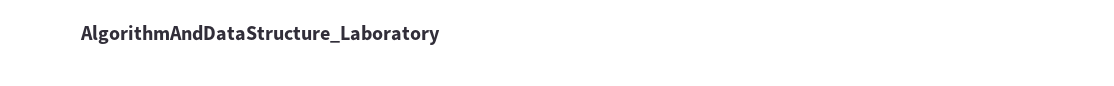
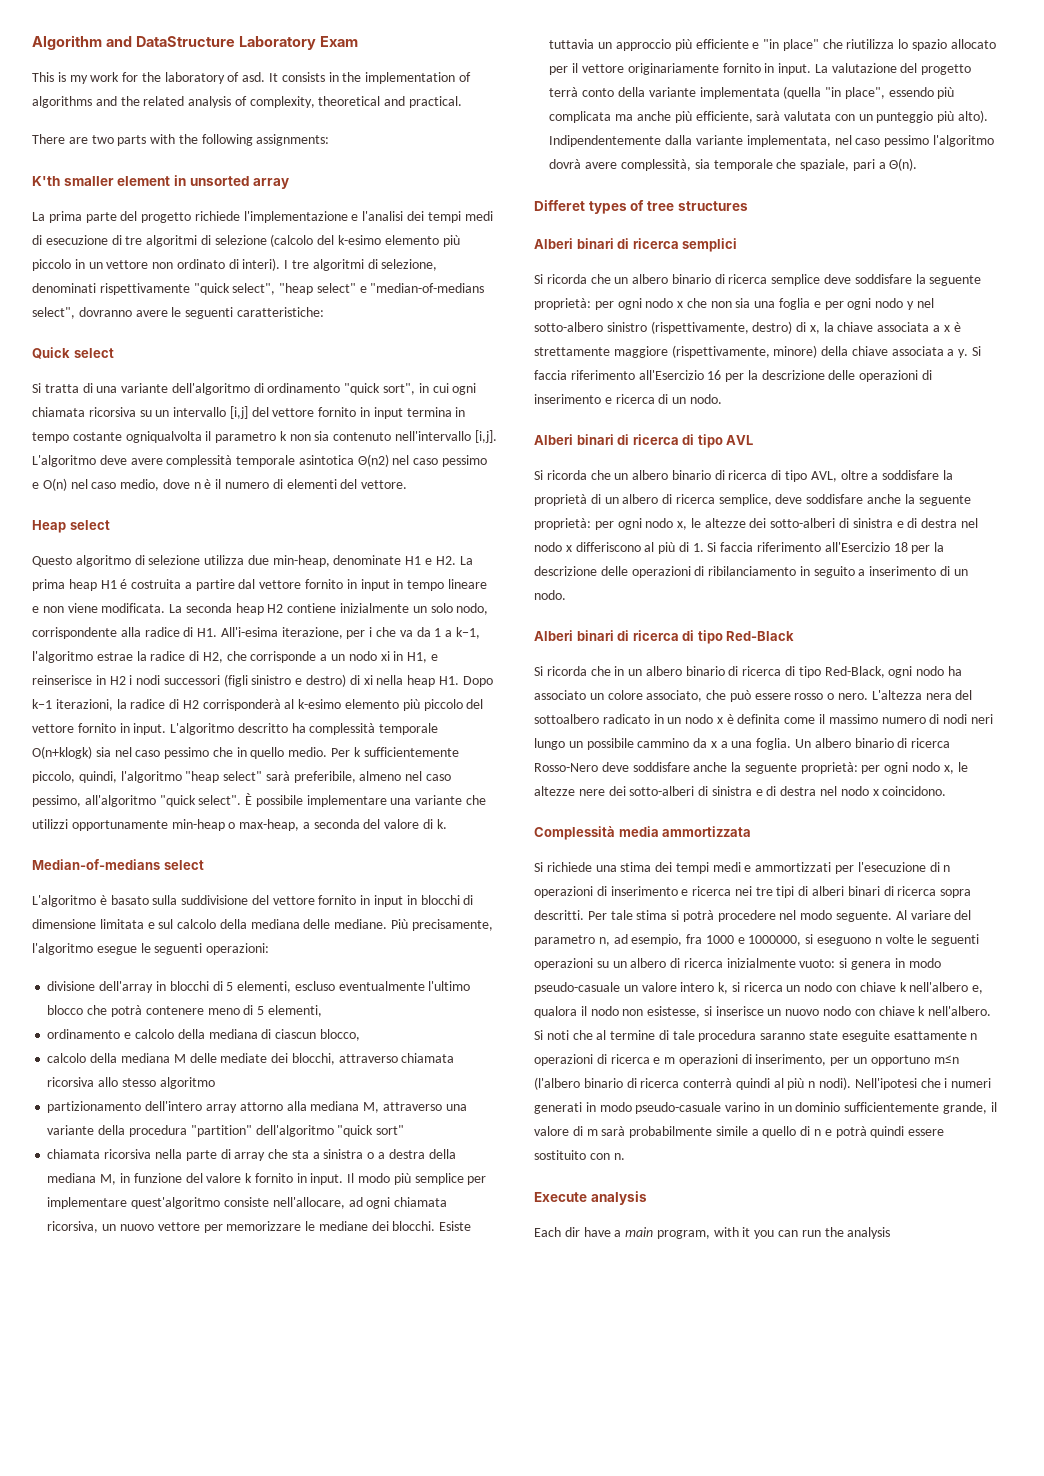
- AlgorithmAndDataStructure_Laboratory
+ Algorithm and DataStructure Laboratory Exam
+ This is my work for the laboratory of asd. It consists in the implementation of algorithms and the related analysis of complexity, theoretical and practical.
+ There are two parts with the following assignments:
+ K'th smaller element in unsorted array
+ La prima parte del progetto richiede l'implementazione e l'analisi dei tempi medi di esecuzione di tre algoritmi di selezione (calcolo del k-esimo elemento più piccolo in un vettore non ordinato di interi). I tre algoritmi di selezione, denominati rispettivamente "quick select", "heap select" e "median-of-medians select", dovranno avere le seguenti caratteristiche:
+ Quick select
+ Si tratta di una variante dell'algoritmo di ordinamento "quick sort", in cui ogni chiamata ricorsiva su un intervallo [i,j] del vettore fornito in input termina in tempo costante ogniqualvolta il parametro k non sia contenuto nell'intervallo [i,j]. L'algoritmo deve avere complessità temporale asintotica Θ(n2) nel caso pessimo e O(n) nel caso medio, dove n è il numero di elementi del vettore.
+ Heap select
+ Questo algoritmo di selezione utilizza due min-heap, denominate H1 e H2. La prima heap H1 é costruita a partire dal vettore fornito in input in tempo lineare e non viene modificata. La seconda heap H2 contiene inizialmente un solo nodo, corrispondente alla radice di H1. All'i-esima iterazione, per i che va da 1 a k−1, l'algoritmo estrae la radice di H2, che corrisponde a un nodo xi in H1, e reinserisce in H2 i nodi successori (figli sinistro e destro) di xi nella heap H1. Dopo k−1 iterazioni, la radice di H2 corrisponderà al k-esimo elemento più piccolo del vettore fornito in input. L'algoritmo descritto ha complessità temporale O(n+klogk) sia nel caso pessimo che in quello medio. Per k sufficientemente piccolo, quindi, l'algoritmo "heap select" sarà preferibile, almeno nel caso pessimo, all'algoritmo "quick select". È possibile implementare una variante che utilizzi opportunamente min-heap o max-heap, a seconda del valore di k.
+ Median-of-medians select
+ L'algoritmo è basato sulla suddivisione del vettore fornito in input in blocchi di dimensione limitata e sul calcolo della mediana delle mediane. Più precisamente, l'algoritmo esegue le seguenti operazioni:
+ divisione dell'array in blocchi di 5 elementi, escluso eventualmente l'ultimo blocco che potrà contenere meno di 5 elementi,
+ ordinamento e calcolo della mediana di ciascun blocco,
+ calcolo della mediana M delle mediate dei blocchi, attraverso chiamata ricorsiva allo stesso algoritmo
+ partizionamento dell'intero array attorno alla mediana M, attraverso una variante della procedura "partition" dell'algoritmo "quick sort"
+ chiamata ricorsiva nella parte di array che sta a sinistra o a destra della mediana M, in funzione del valore k fornito in input. Il modo più semplice per implementare quest'algoritmo consiste nell'allocare, ad ogni chiamata ricorsiva, un nuovo vettore per memorizzare le mediane dei blocchi. Esiste tuttavia un approccio più efficiente e "in place" che riutilizza lo spazio allocato per il vettore originariamente fornito in input. La valutazione del progetto terrà conto della variante implementata (quella "in place", essendo più complicata ma anche più efficiente, sarà valutata con un punteggio più alto). Indipendentemente dalla variante implementata, nel caso pessimo l'algoritmo dovrà avere complessità, sia temporale che spaziale, pari a Θ(n).
+ Differet types of tree structures
+ Alberi binari di ricerca semplici
+ Si ricorda che un albero binario di ricerca semplice deve soddisfare la seguente proprietà: per ogni nodo x che non sia una foglia e per ogni nodo y nel sotto-albero sinistro (rispettivamente, destro) di x, la chiave associata a x è strettamente maggiore (rispettivamente, minore) della chiave associata a y. Si faccia riferimento all'Esercizio 16 per la descrizione delle operazioni di inserimento e ricerca di un nodo.
+ Alberi binari di ricerca di tipo AVL
+ Si ricorda che un albero binario di ricerca di tipo AVL, oltre a soddisfare la proprietà di un albero di ricerca semplice, deve soddisfare anche la seguente proprietà: per ogni nodo x, le altezze dei sotto-alberi di sinistra e di destra nel nodo x differiscono al più di 1. Si faccia riferimento all'Esercizio 18 per la descrizione delle operazioni di ribilanciamento in seguito a inserimento di un nodo.
+ Alberi binari di ricerca di tipo Red-Black
+ Si ricorda che in un albero binario di ricerca di tipo Red-Black, ogni nodo ha associato un colore associato, che può essere rosso o nero. L'altezza nera del sottoalbero radicato in un nodo x è definita come il massimo numero di nodi neri lungo un possibile cammino da x a una foglia. Un albero binario di ricerca Rosso-Nero deve soddisfare anche la seguente proprietà: per ogni nodo x, le altezze nere dei sotto-alberi di sinistra e di destra nel nodo x coincidono.
+ Complessità media ammortizzata
+ Si richiede una stima dei tempi medi e ammortizzati per l'esecuzione di n operazioni di inserimento e ricerca nei tre tipi di alberi binari di ricerca sopra descritti. Per tale stima si potrà procedere nel modo seguente. Al variare del parametro n, ad esempio, fra 1000 e 1000000, si eseguono n volte le seguenti operazioni su un albero di ricerca inizialmente vuoto: si genera in modo pseudo-casuale un valore intero k, si ricerca un nodo con chiave k nell'albero e, qualora il nodo non esistesse, si inserisce un nuovo nodo con chiave k nell'albero. Si noti che al termine di tale procedura saranno state eseguite esattamente n operazioni di ricerca e m operazioni di inserimento, per un opportuno m≤n (l'albero binario di ricerca conterrà quindi al più n nodi). Nell'ipotesi che i numeri generati in modo pseudo-casuale varino in un dominio sufficientemente grande, il valore di m sarà probabilmente simile a quello di n e potrà quindi essere sostituito con n.
+ Execute analysis
+ Each dir have a main program, with it you can run the analysis

